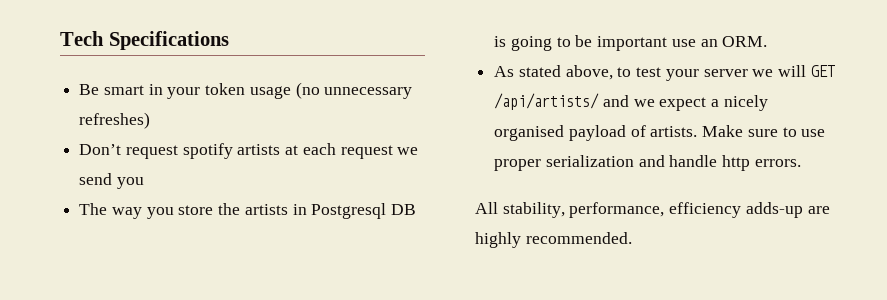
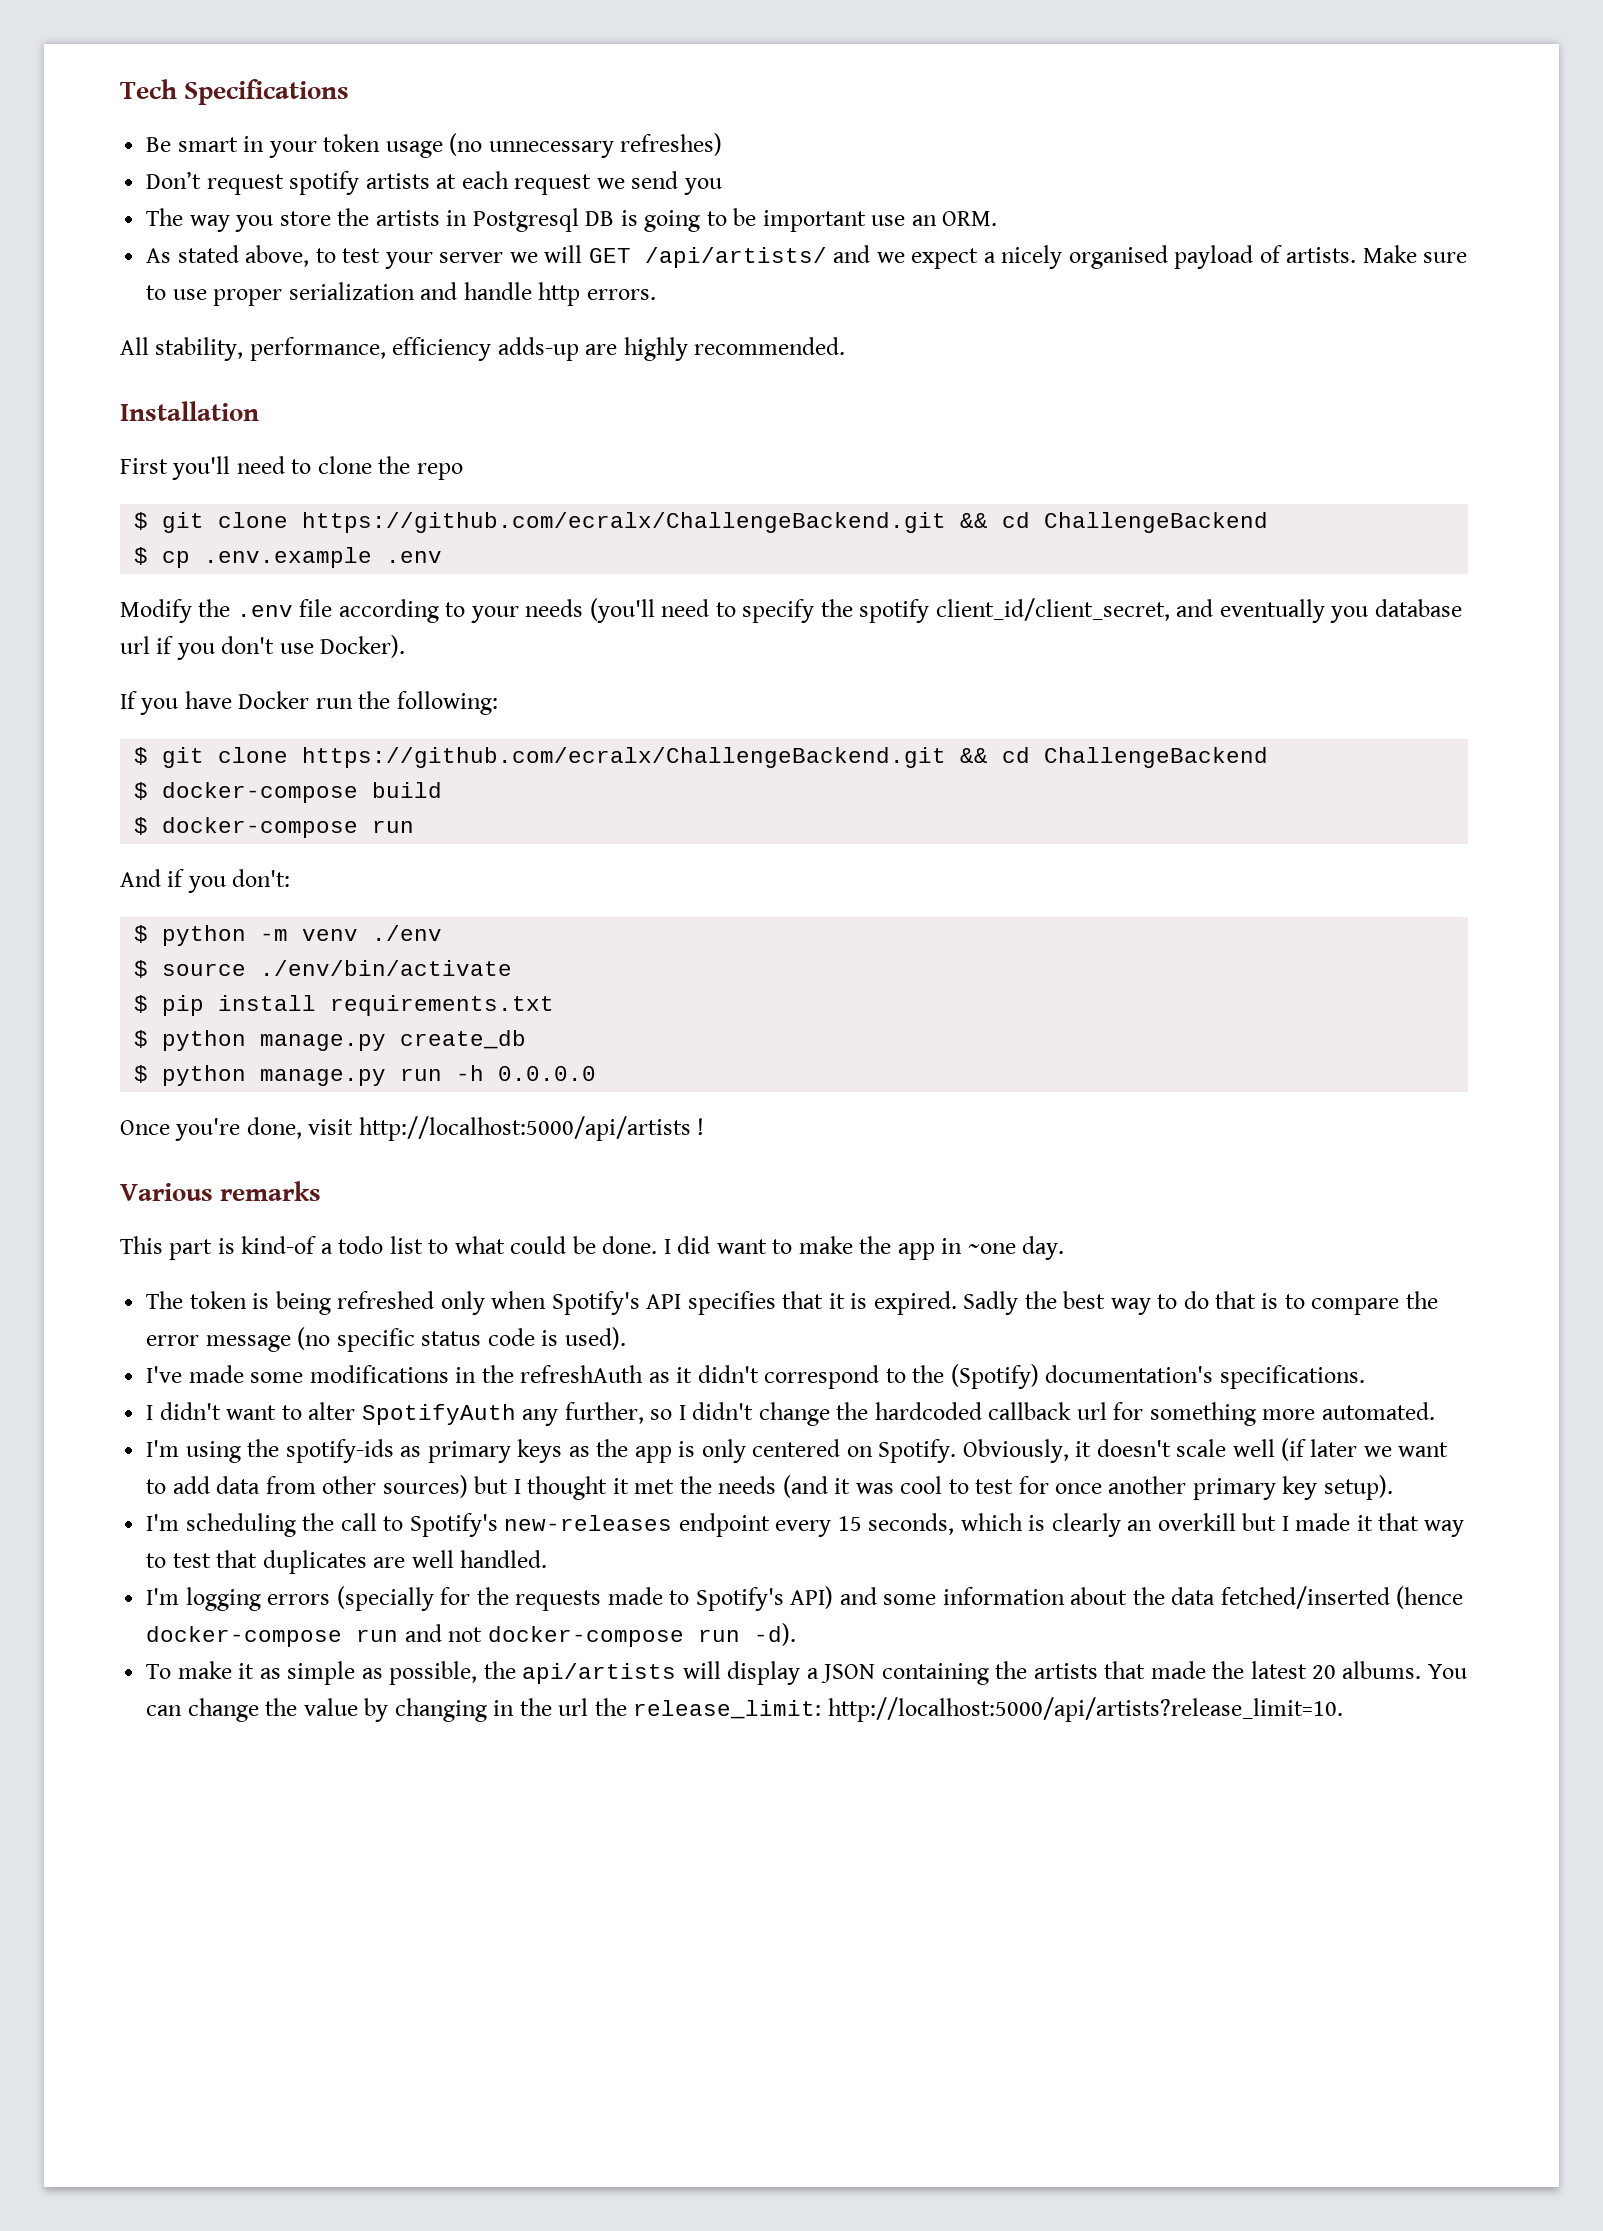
+ Installation
+ First you'll need to clone the repo
+ $ git clone https://github.com/ecralx/ChallengeBackend.git && cd ChallengeBackend
+ $ cp .env.example .env
+ Modify the .env file according to your needs (you'll need to specify the spotify client_id/client_secret, and eventually you database url if you don't use Docker).
+ If you have Docker run the following:
+ $ git clone https://github.com/ecralx/ChallengeBackend.git && cd ChallengeBackend
+ $ docker-compose build
+ $ docker-compose run
+ And if you don't:
+ $ python -m venv ./env
+ $ source ./env/bin/activate
+ $ pip install requirements.txt
+ $ python manage.py create_db
+ $ python manage.py run -h 0.0.0.0
+ Once you're done, visit http://localhost:5000/api/artists !
+ Various remarks
+ This part is kind-of a todo list to what could be done. I did want to make the app in ~one day.
+ The token is being refreshed only when Spotify's API specifies that it is expired. Sadly the best way to do that is to compare the error message (no specific status code is used).
+ I've made some modifications in the refreshAuth as it didn't correspond to the (Spotify) documentation's specifications.
+ I didn't want to alter SpotifyAuth any further, so I didn't change the hardcoded callback url for something more automated.
+ I'm using the spotify-ids as primary keys as the app is only centered on Spotify. Obviously, it doesn't scale well (if later we want to add data from other sources) but I thought it met the needs (and it was cool to test for once another primary key setup).
+ I'm scheduling the call to Spotify's new-releases endpoint every 15 seconds, which is clearly an overkill but I made it that way to test that duplicates are well handled.
+ I'm logging errors (specially for the requests made to Spotify's API) and some information about the data fetched/inserted (hence docker-compose run and not docker-compose run -d).
+ To make it as simple as possible, the api/artists will display a JSON containing the artists that made the latest 20 albums. You can change the value by changing in the url the release_limit: http://localhost:5000/api/artists?release_limit=10.

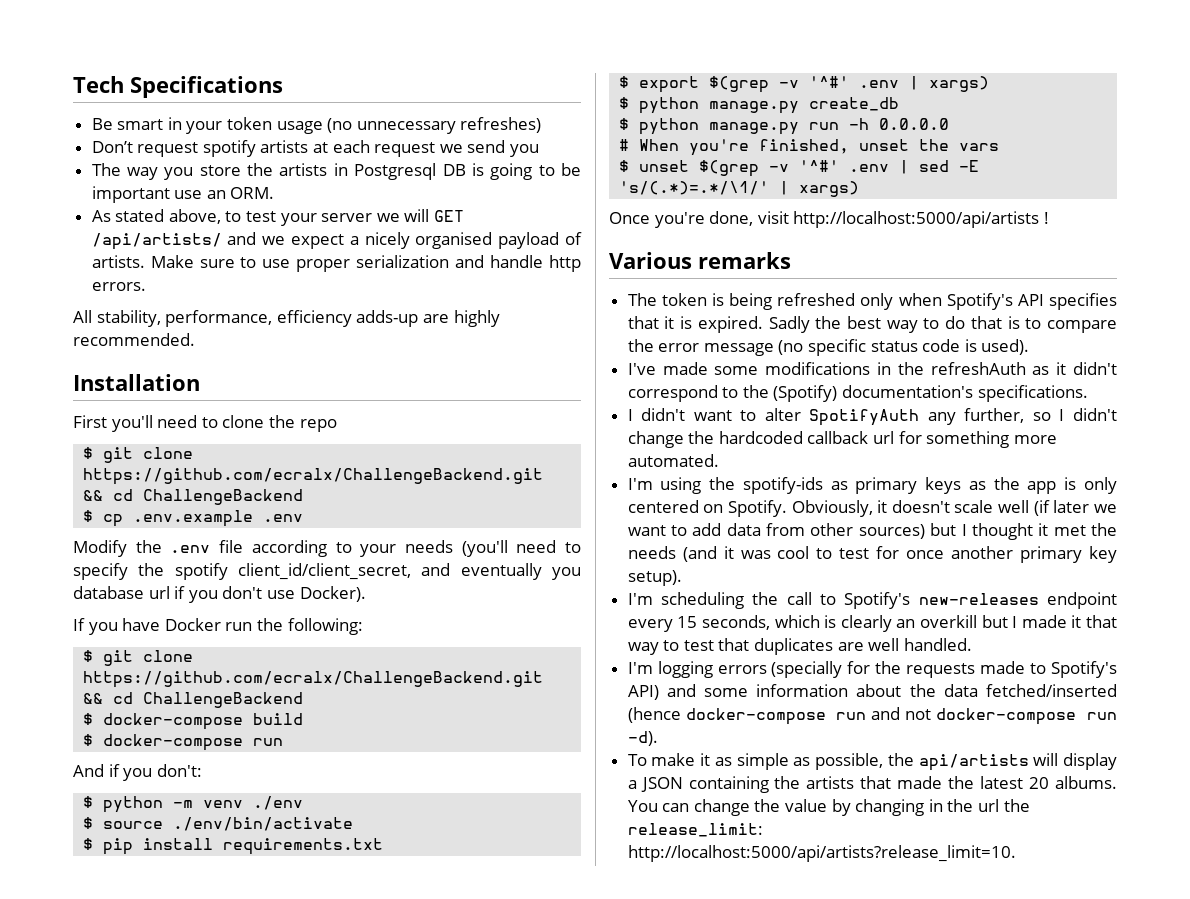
+ $ export $(grep -v '^#' .env | xargs)
+ # When you're finished, unset the vars
+ $ unset $(grep -v '^#' .env | sed -E 's/(.*)=.*/\1/' | xargs)
- This part is kind-of a todo list to what could be done. I did want to make the app in ~one day.

